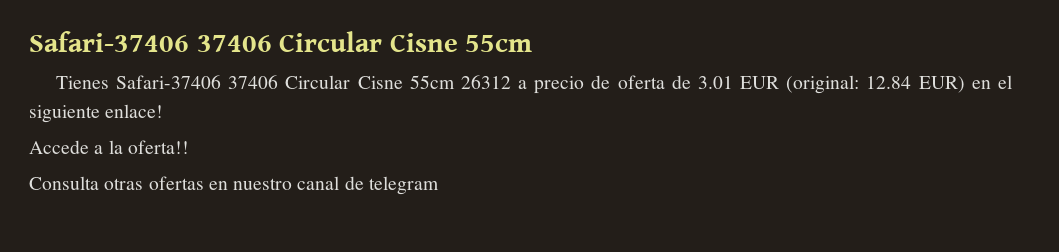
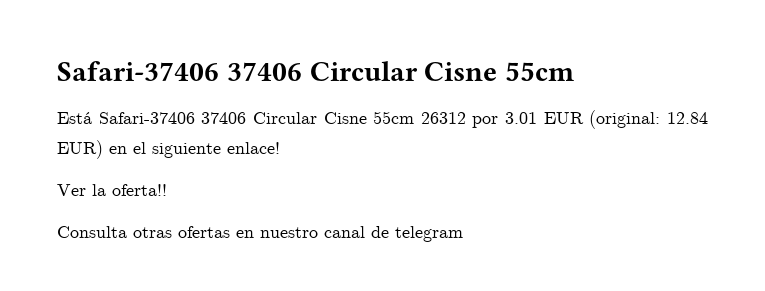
- Tienes Safari-37406 37406 Circular Cisne 55cm 26312 a precio de oferta de 3.01 EUR (original: 12.84 EUR) en el siguiente enlace!
+ Está Safari-37406 37406 Circular Cisne 55cm 26312 por 3.01 EUR (original: 12.84 EUR) en el siguiente enlace!
- Accede a la oferta!!
+ Ver la oferta!!

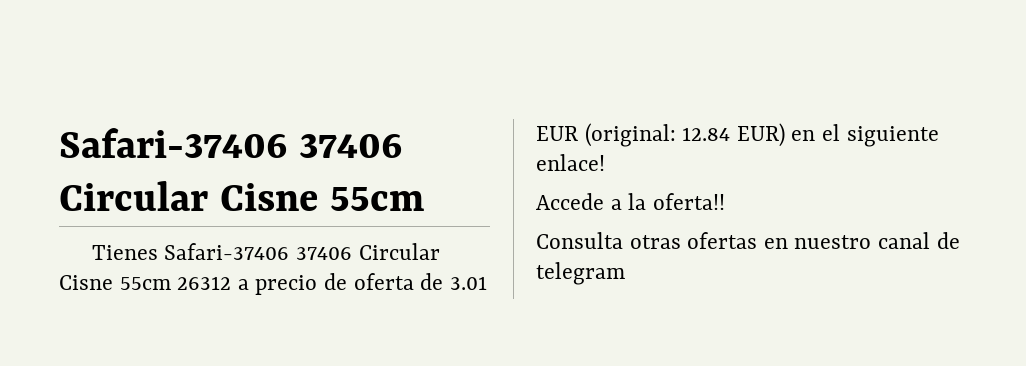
- Está Safari-37406 37406 Circular Cisne 55cm 26312 por 3.01 EUR (original: 12.84 EUR) en el siguiente enlace!
+ Tienes Safari-37406 37406 Circular Cisne 55cm 26312 a precio de oferta de 3.01 EUR (original: 12.84 EUR) en el siguiente enlace!
- Ver la oferta!!
+ Accede a la oferta!!

